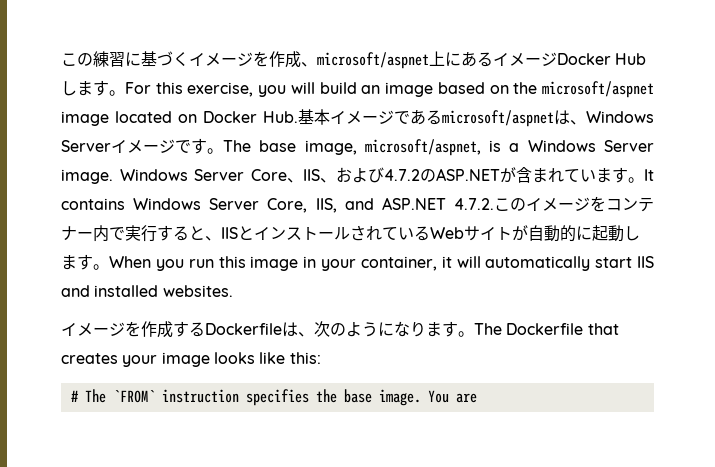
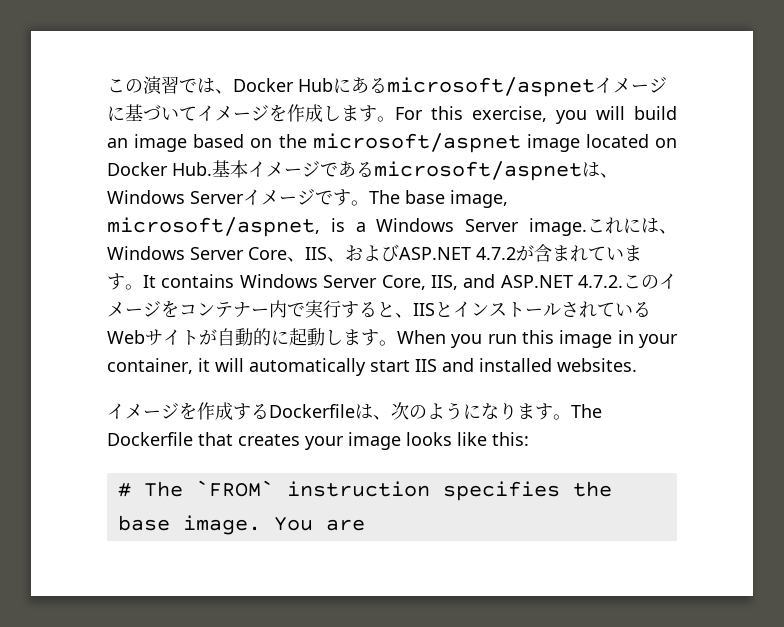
- この練習に基づくイメージを作成、microsoft/aspnet上にあるイメージDocker Hubします。
+ この演習では、Docker Hubにあるmicrosoft/aspnetイメージに基づいてイメージを作成します。
- Windows Server Core、IIS、および4.7.2のASP.NETが含まれています。
+ これには、Windows Server Core、IIS、およびASP.NET 4.7.2が含まれています。

